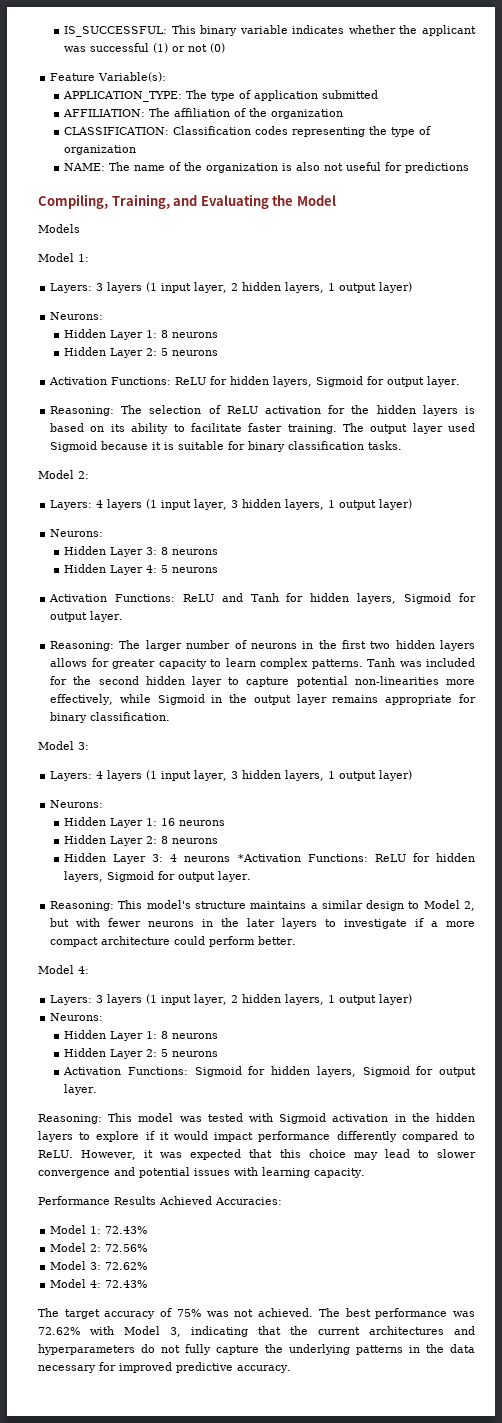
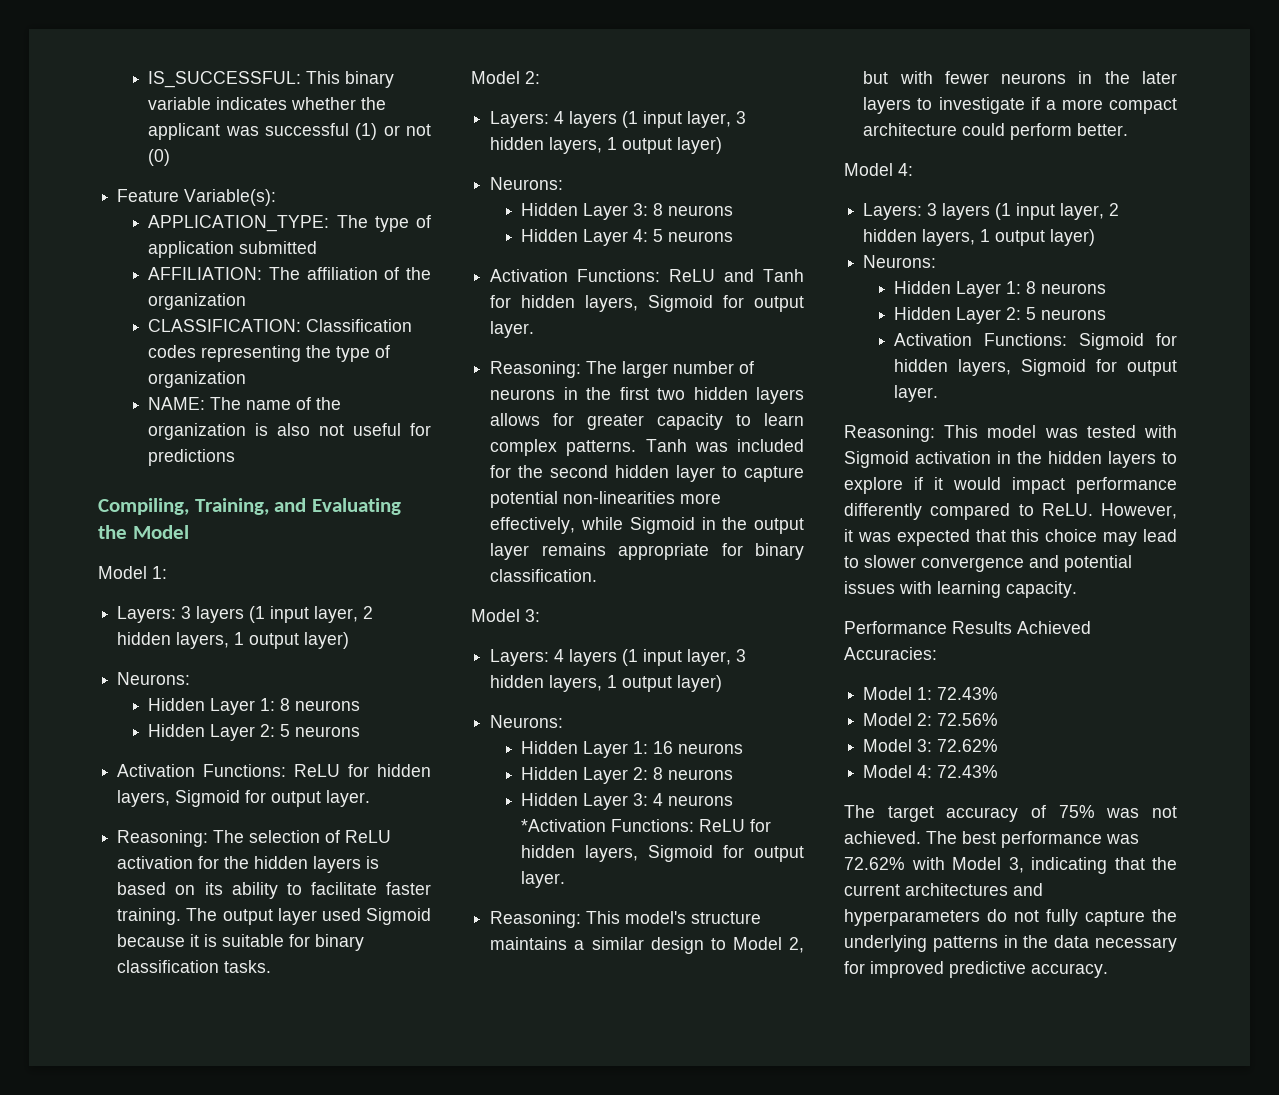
- Models

